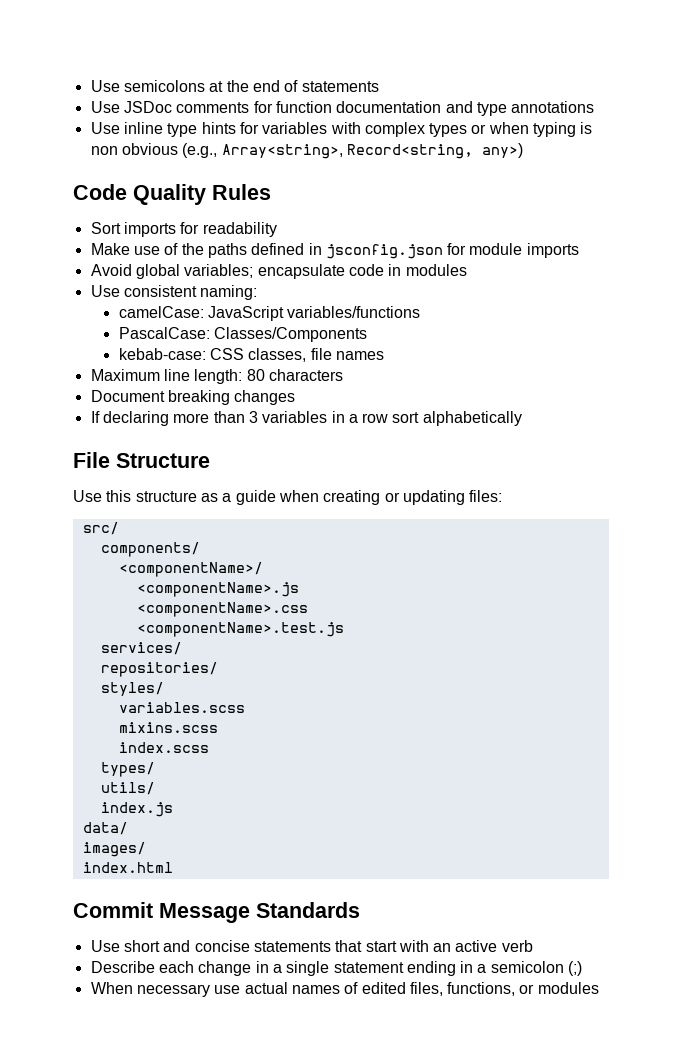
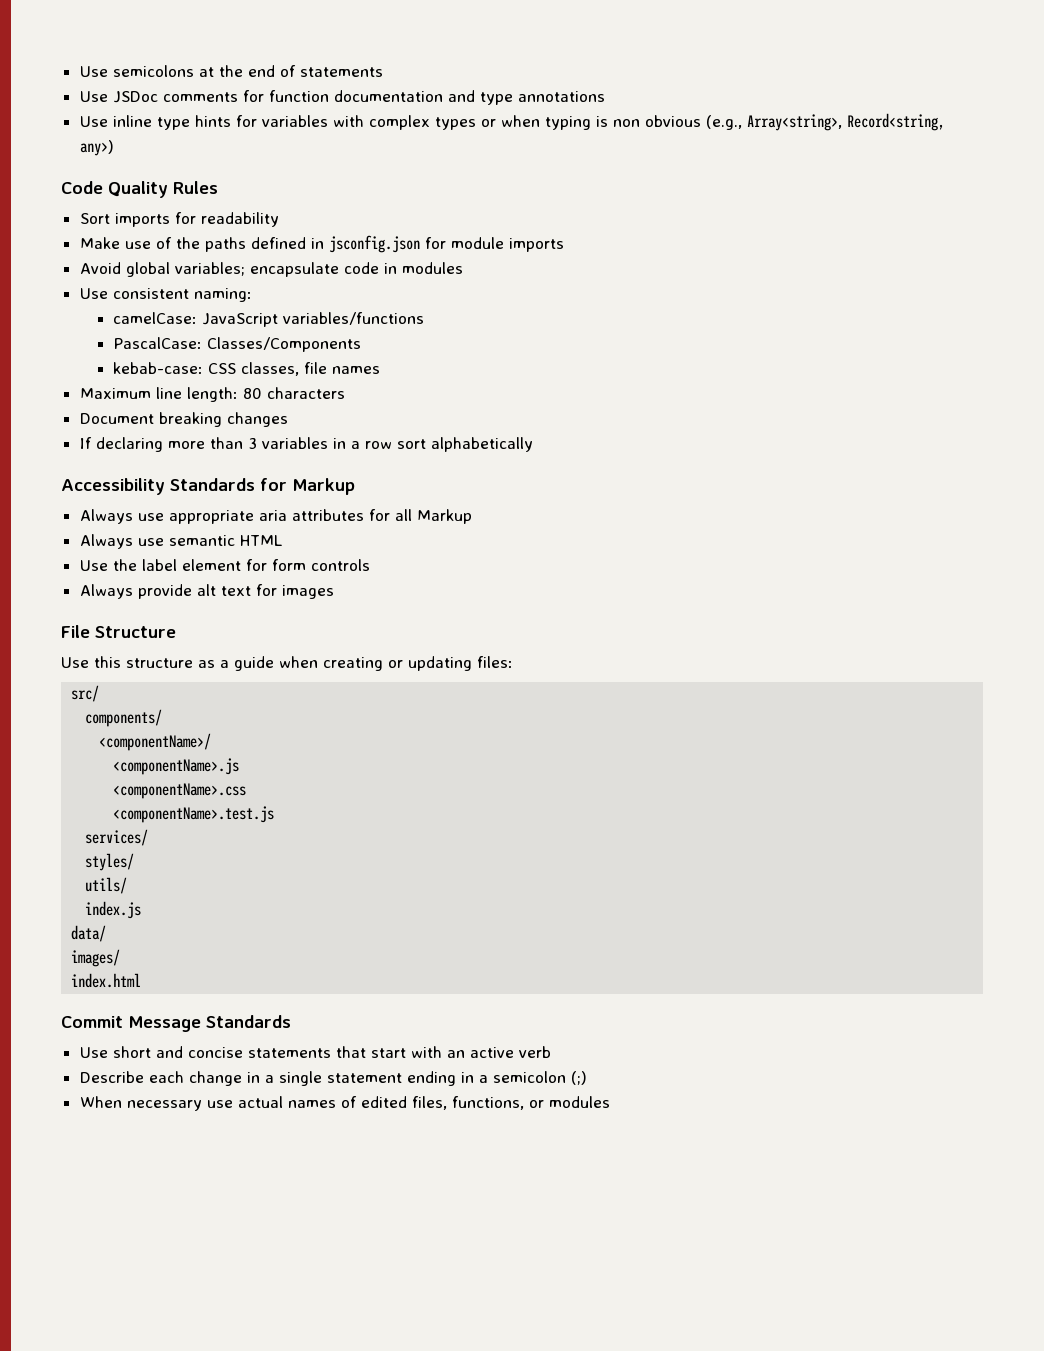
+ Accessibility Standards for Markup
+ Always use appropriate aria attributes for all Markup
+ Always use semantic HTML
+ Use the label element for form controls
+ Always provide alt text for images
- repositories/
- variables.scss
- mixins.scss
- index.scss
- types/

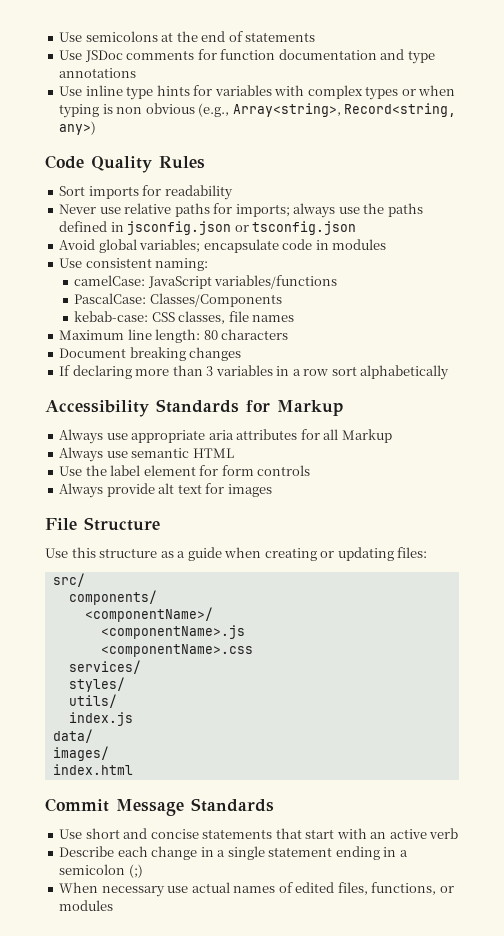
- Make use of the paths defined in jsconfig.json for module imports
+ Never use relative paths for imports; always use the paths defined in jsconfig.json or tsconfig.json
- <componentName>.test.js

